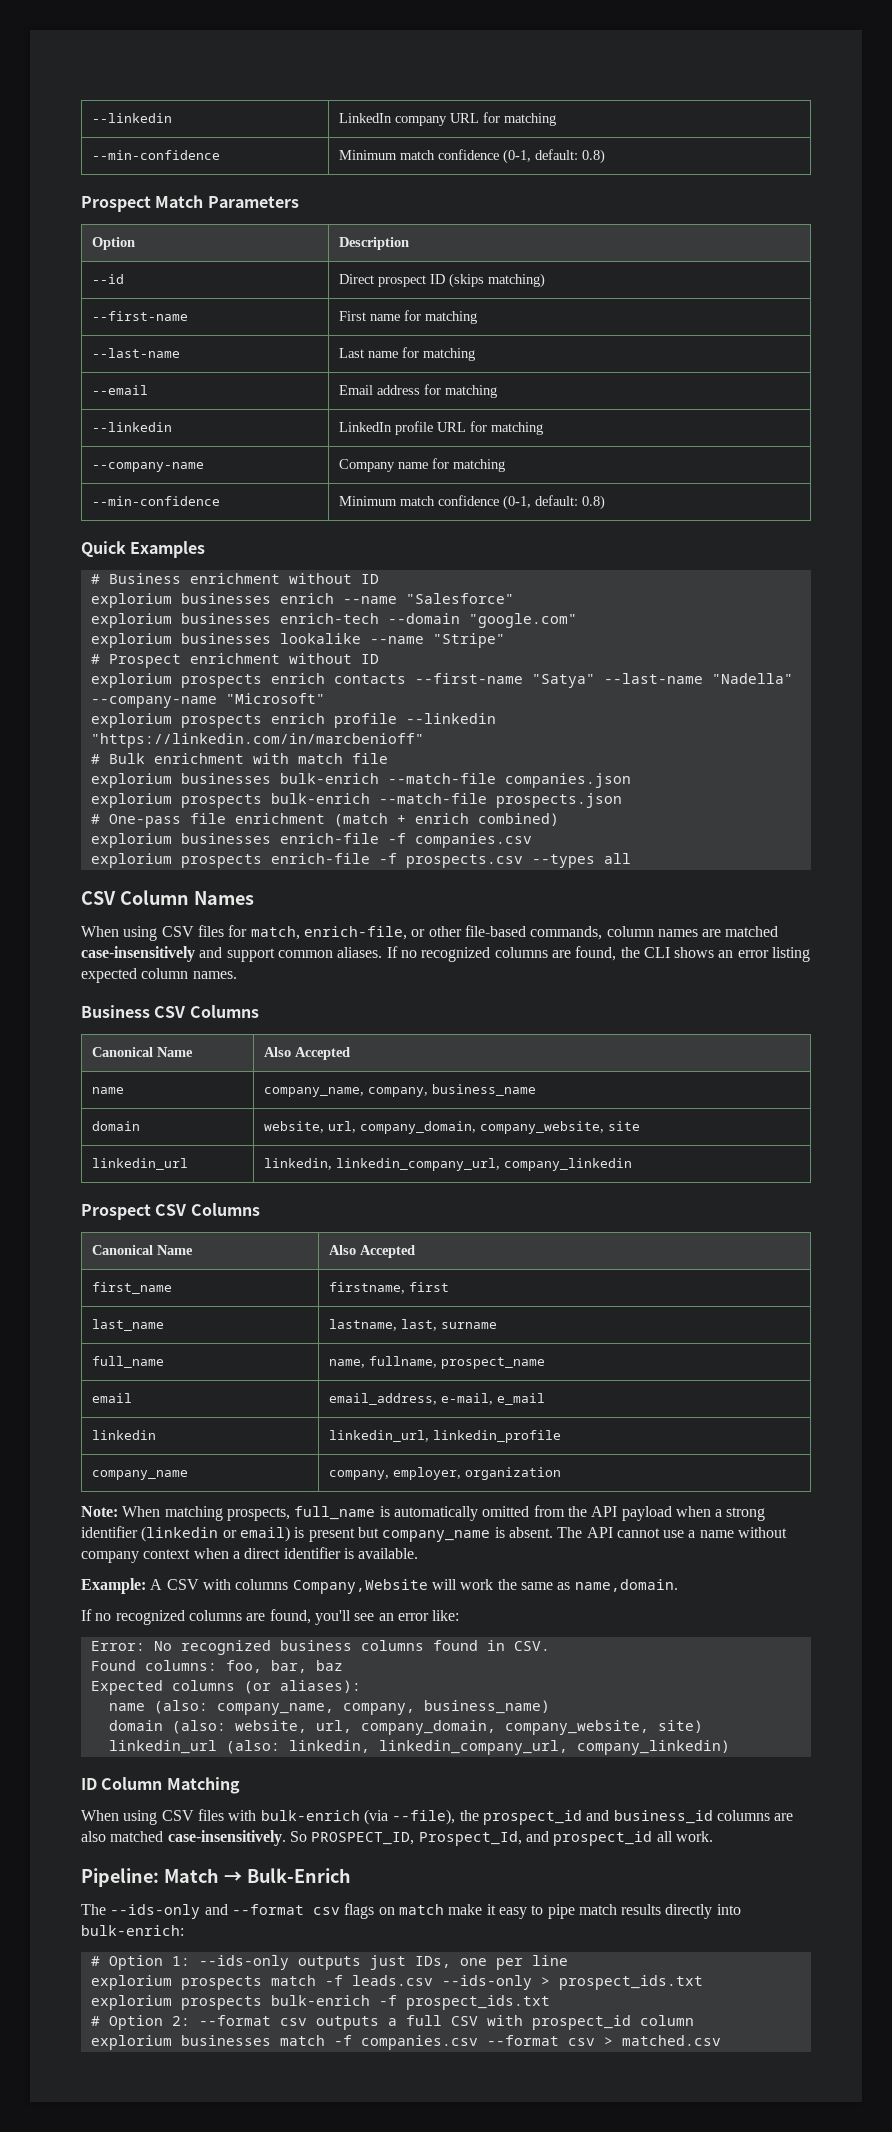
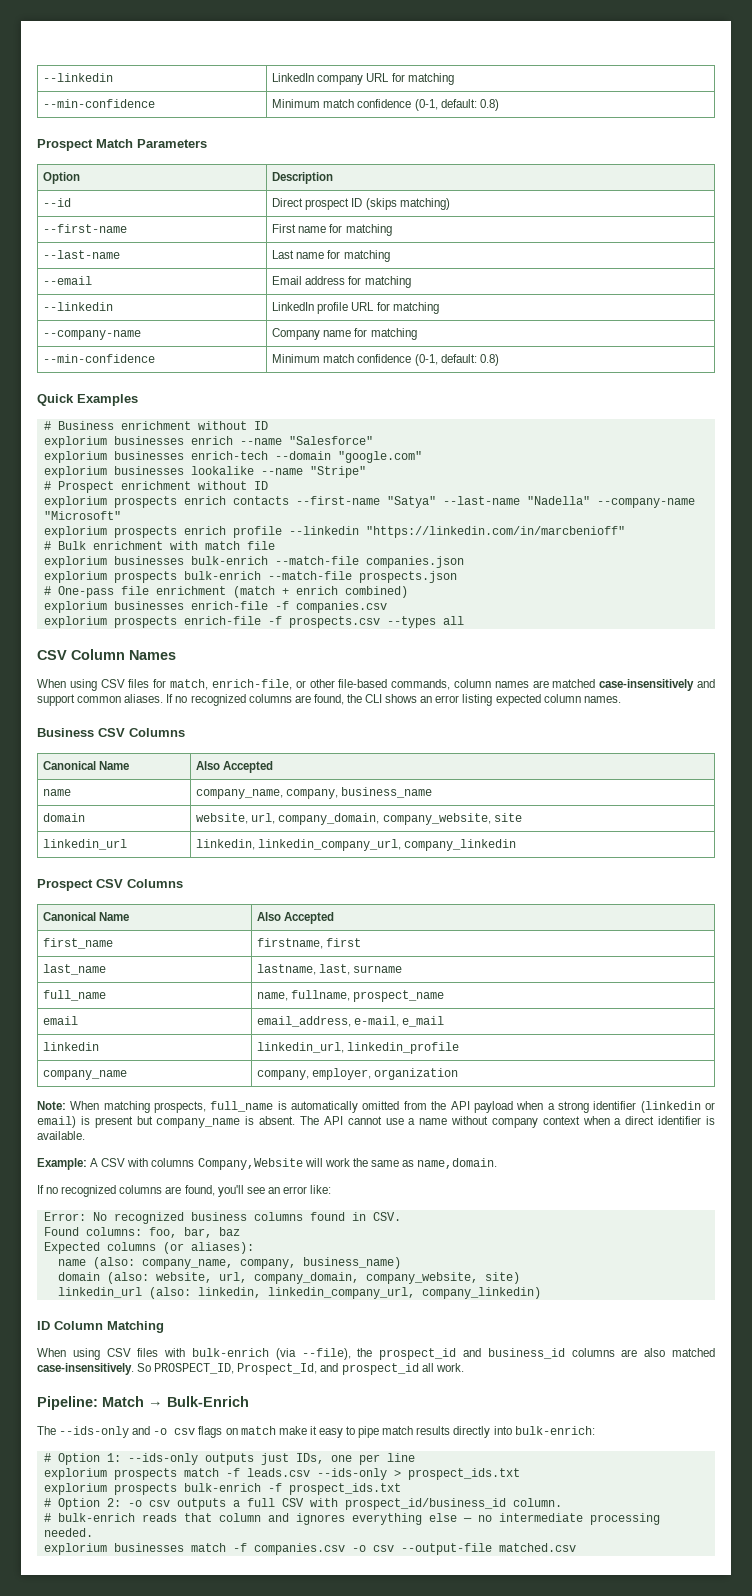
- The --ids-only and --format csv flags on match make it easy to pipe match results directly into bulk-enrich:
+ The --ids-only and -o csv flags on match make it easy to pipe match results directly into bulk-enrich:
- # Option 2: --format csv outputs a full CSV with prospect_id column
+ # Option 2: -o csv outputs a full CSV with prospect_id/business_id column.
+ # bulk-enrich reads that column and ignores everything else — no intermediate processing needed.
- explorium businesses match -f companies.csv --format csv > matched.csv
+ explorium businesses match -f companies.csv -o csv --output-file matched.csv

